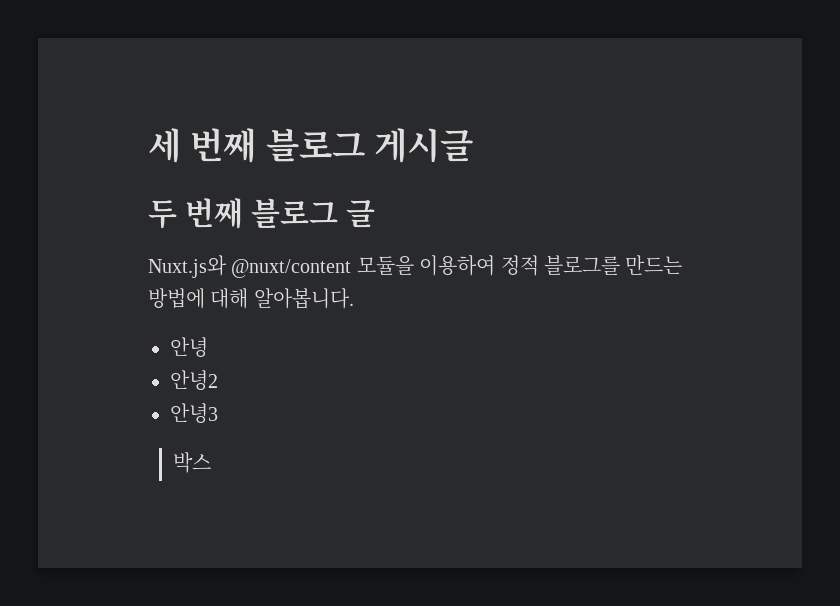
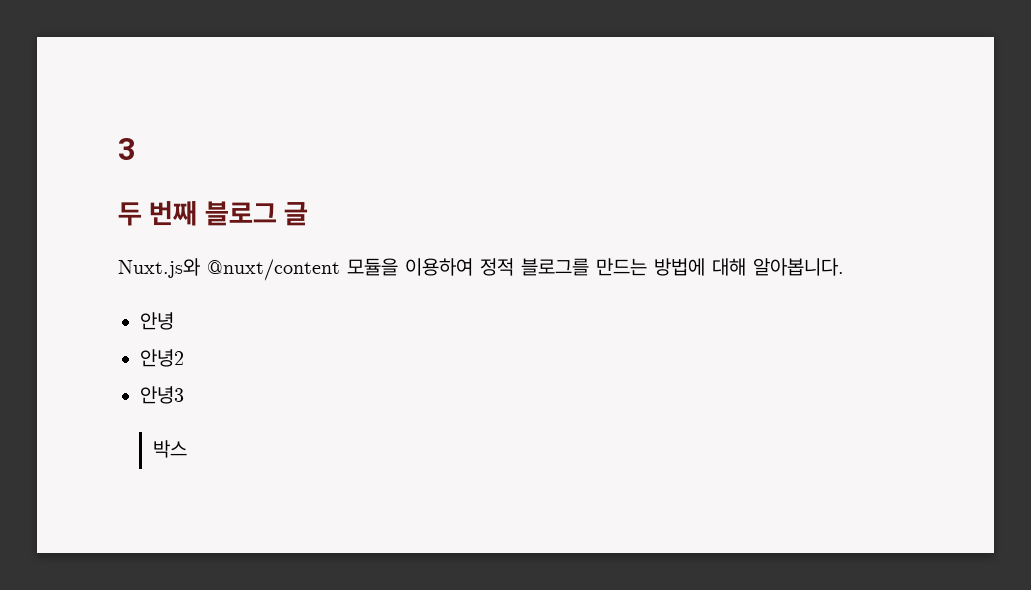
- 세 번째 블로그 게시글
+ 3

